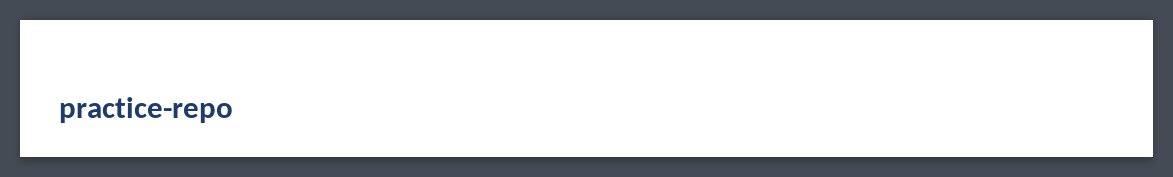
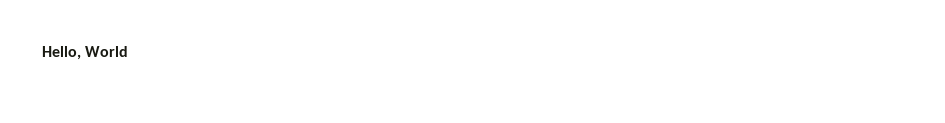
- practice-repo
+ Hello, World

